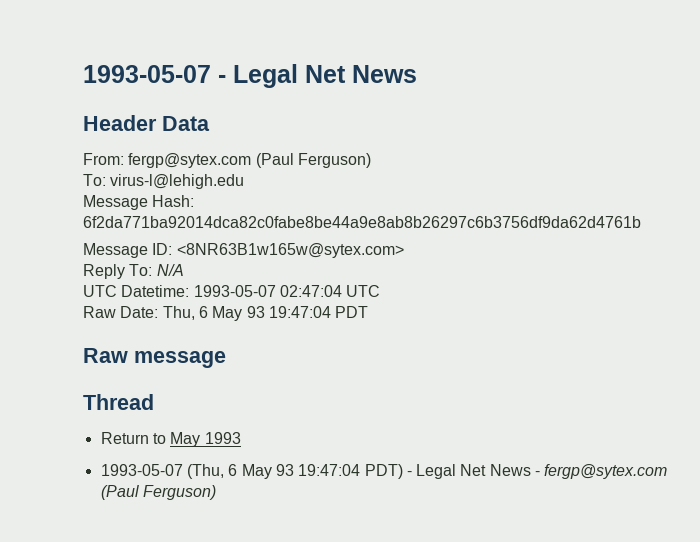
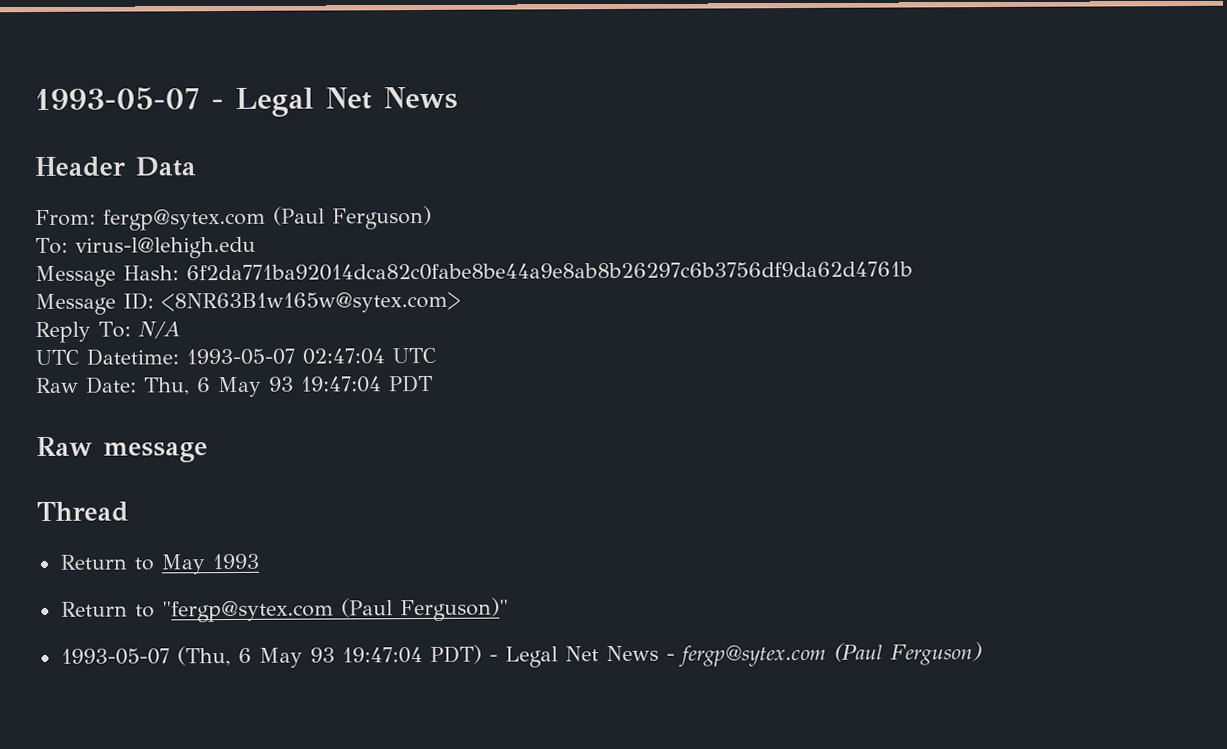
+ Return to "fergp@sytex.com (Paul Ferguson)"

